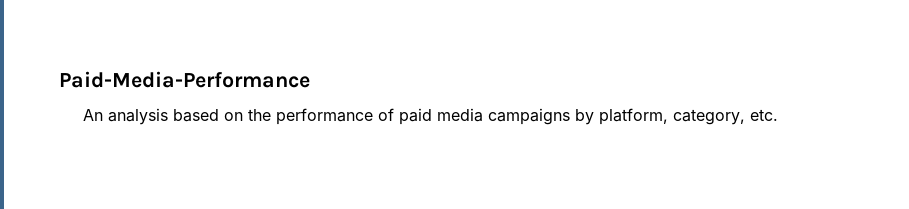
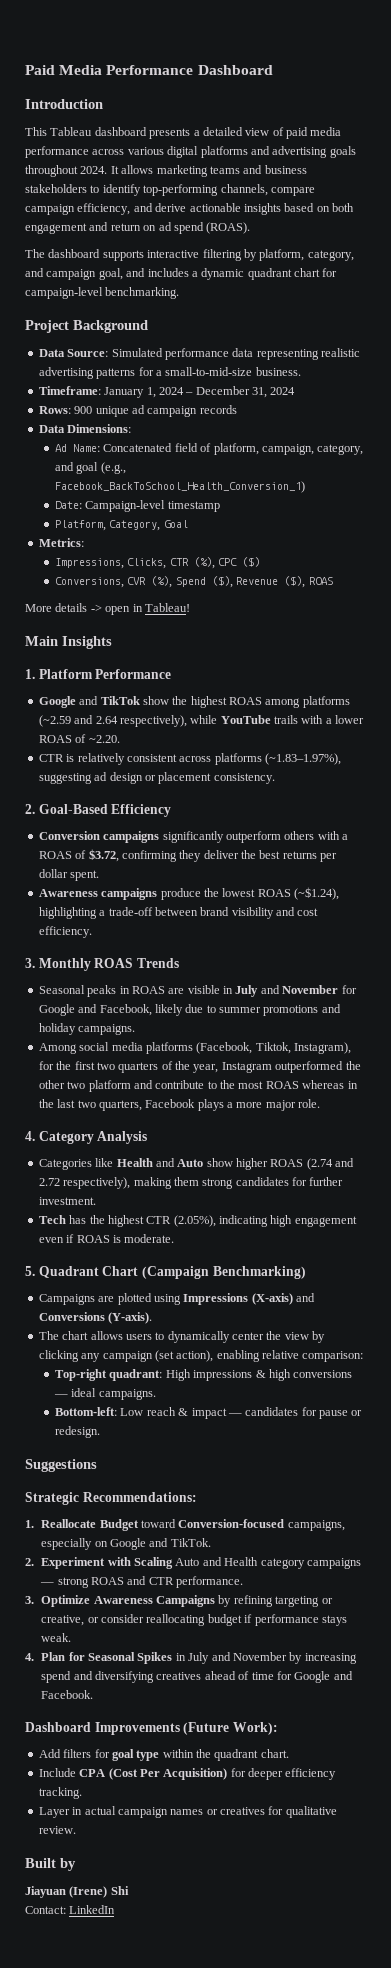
- Paid-Media-Performance
- An analysis based on the performance of paid media campaigns by platform, category, etc.
+ Paid Media Performance Dashboard
+ Introduction
+ This Tableau dashboard presents a detailed view of paid media performance across various digital platforms and advertising goals throughout 2024. It allows marketing teams and business stakeholders to identify top-performing channels, compare campaign efficiency, and derive actionable insights based on both engagement and return on ad spend (ROAS).
+ The dashboard supports interactive filtering by platform, category, and campaign goal, and includes a dynamic quadrant chart for campaign-level benchmarking.
+ Project Background
+ Data Source: Simulated performance data representing realistic advertising patterns for a small-to-mid-size business.
+ Timeframe: January 1, 2024 – December 31, 2024
+ Rows: 900 unique ad campaign records
+ Data Dimensions:
+ Ad Name: Concatenated field of platform, campaign, category, and goal (e.g., Facebook_BackToSchool_Health_Conversion_1)
+ Date: Campaign-level timestamp
+ Platform, Category, Goal
+ Metrics:
+ Impressions, Clicks, CTR (%), CPC ($)
+ Conversions, CVR (%), Spend ($), Revenue ($), ROAS
+ More details -> open in Tableau!
+ Main Insights
+ 1. Platform Performance
+ Google and TikTok show the highest ROAS among platforms (~2.59 and 2.64 respectively), while YouTube trails with a lower ROAS of ~2.20.
+ CTR is relatively consistent across platforms (~1.83–1.97%), suggesting ad design or placement consistency.
+ 2. Goal-Based Efficiency
+ Conversion campaigns significantly outperform others with a ROAS of $3.72, confirming they deliver the best returns per dollar spent.
+ Awareness campaigns produce the lowest ROAS (~$1.24), highlighting a trade-off between brand visibility and cost efficiency.
+ 3. Monthly ROAS Trends
+ Seasonal peaks in ROAS are visible in July and November for Google and Facebook, likely due to summer promotions and holiday campaigns.
+ Among social media platforms (Facebook, Tiktok, Instagram), for the first two quarters of the year, Instagram outperformed the other two platform and contribute to the most ROAS whereas in the last two quarters, Facebook plays a more major role.
+ 4. Category Analysis
+ Categories like Health and Auto show higher ROAS (2.74 and 2.72 respectively), making them strong candidates for further investment.
+ Tech has the highest CTR (2.05%), indicating high engagement even if ROAS is moderate.
+ 5. Quadrant Chart (Campaign Benchmarking)
+ Campaigns are plotted using Impressions (X-axis) and Conversions (Y-axis).
+ The chart allows users to dynamically center the view by clicking any campaign (set action), enabling relative comparison:
+ Top-right quadrant: High impressions & high conversions — ideal campaigns.
+ Bottom-left: Low reach & impact — candidates for pause or redesign.
+ Suggestions
+ Strategic Recommendations:
+ 1. Reallocate Budget toward Conversion-focused campaigns, especially on Google and TikTok.
+ 2. Experiment with Scaling Auto and Health category campaigns — strong ROAS and CTR performance.
+ 3. Optimize Awareness Campaigns by refining targeting or creative, or consider reallocating budget if performance stays weak.
+ 4. Plan for Seasonal Spikes in July and November by increasing spend and diversifying creatives ahead of time for Google and Facebook.
+ Dashboard Improvements (Future Work):
+ Add filters for goal type within the quadrant chart.
+ Include CPA (Cost Per Acquisition) for deeper efficiency tracking.
+ Layer in actual campaign names or creatives for qualitative review.
+ Built by
+ Jiayuan (Irene) Shi
+ Contact: LinkedIn

